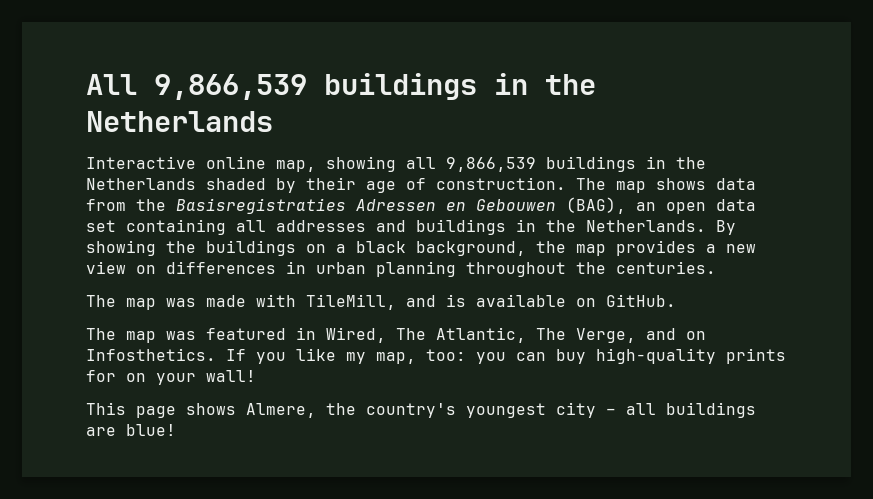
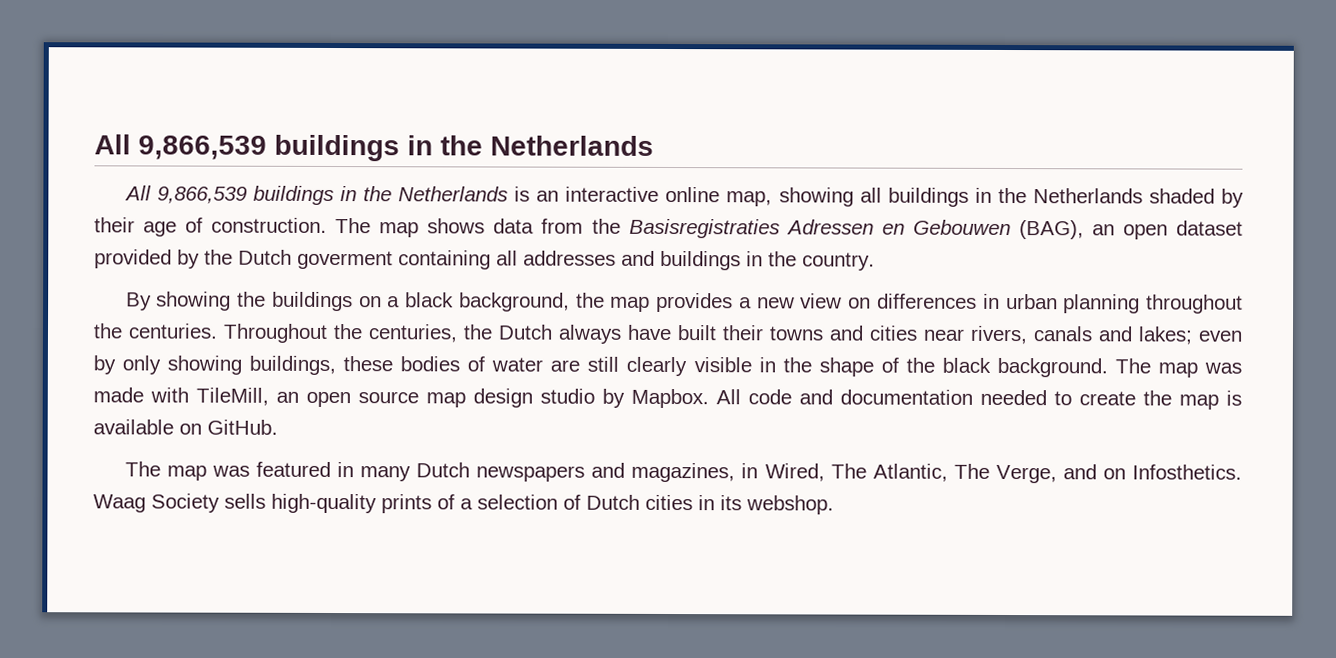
- Interactive online map, showing all 9,866,539 buildings in the Netherlands shaded by their age of construction.
+ All 9,866,539 buildings in the Netherlands is an interactive online map, showing all buildings in the Netherlands shaded by their age of construction.
- The map shows data from the Basisregistraties Adressen en Gebouwen (BAG), an open data set containing all addresses and buildings in the Netherlands. By showing the buildings on a black background, the map provides a new view on differences in urban planning throughout the centuries.
- The map was made with TileMill, and is available on GitHub.
+ The map shows data from the Basisregistraties Adressen en Gebouwen (BAG), an open dataset provided by the Dutch goverment containing all addresses and buildings in the country.
+ By showing the buildings on a black background, the map provides a new view on differences in urban planning throughout the centuries. Throughout the centuries, the Dutch always have built their towns and cities near rivers, canals and lakes; even by only showing buildings, these bodies of water are still clearly visible in the shape of the black background. The map was made with TileMill, an open source map design studio by Mapbox. All code and documentation needed to create the map is available on GitHub.
- The map was featured in Wired, The Atlantic, The Verge, and on Infosthetics.
+ The map was featured in many Dutch newspapers and magazines, in Wired, The Atlantic, The Verge, and on Infosthetics.
- If you like my map, too: you can buy high-quality prints for on your wall!
- This page shows Almere, the country's youngest city – all buildings are blue!
+ Waag Society sells high-quality prints of a selection of Dutch cities in its webshop.

